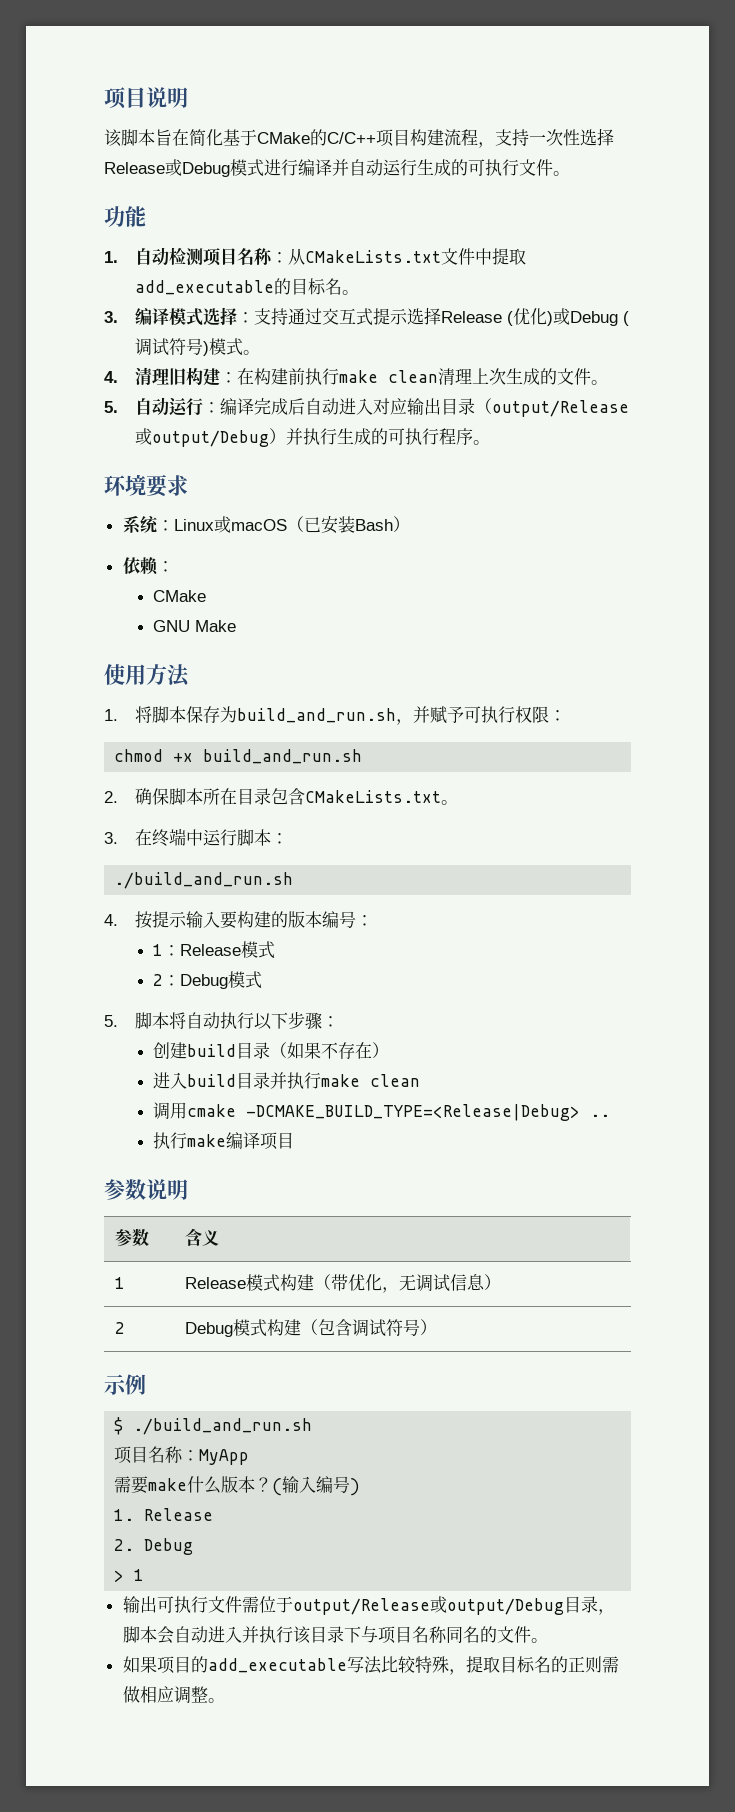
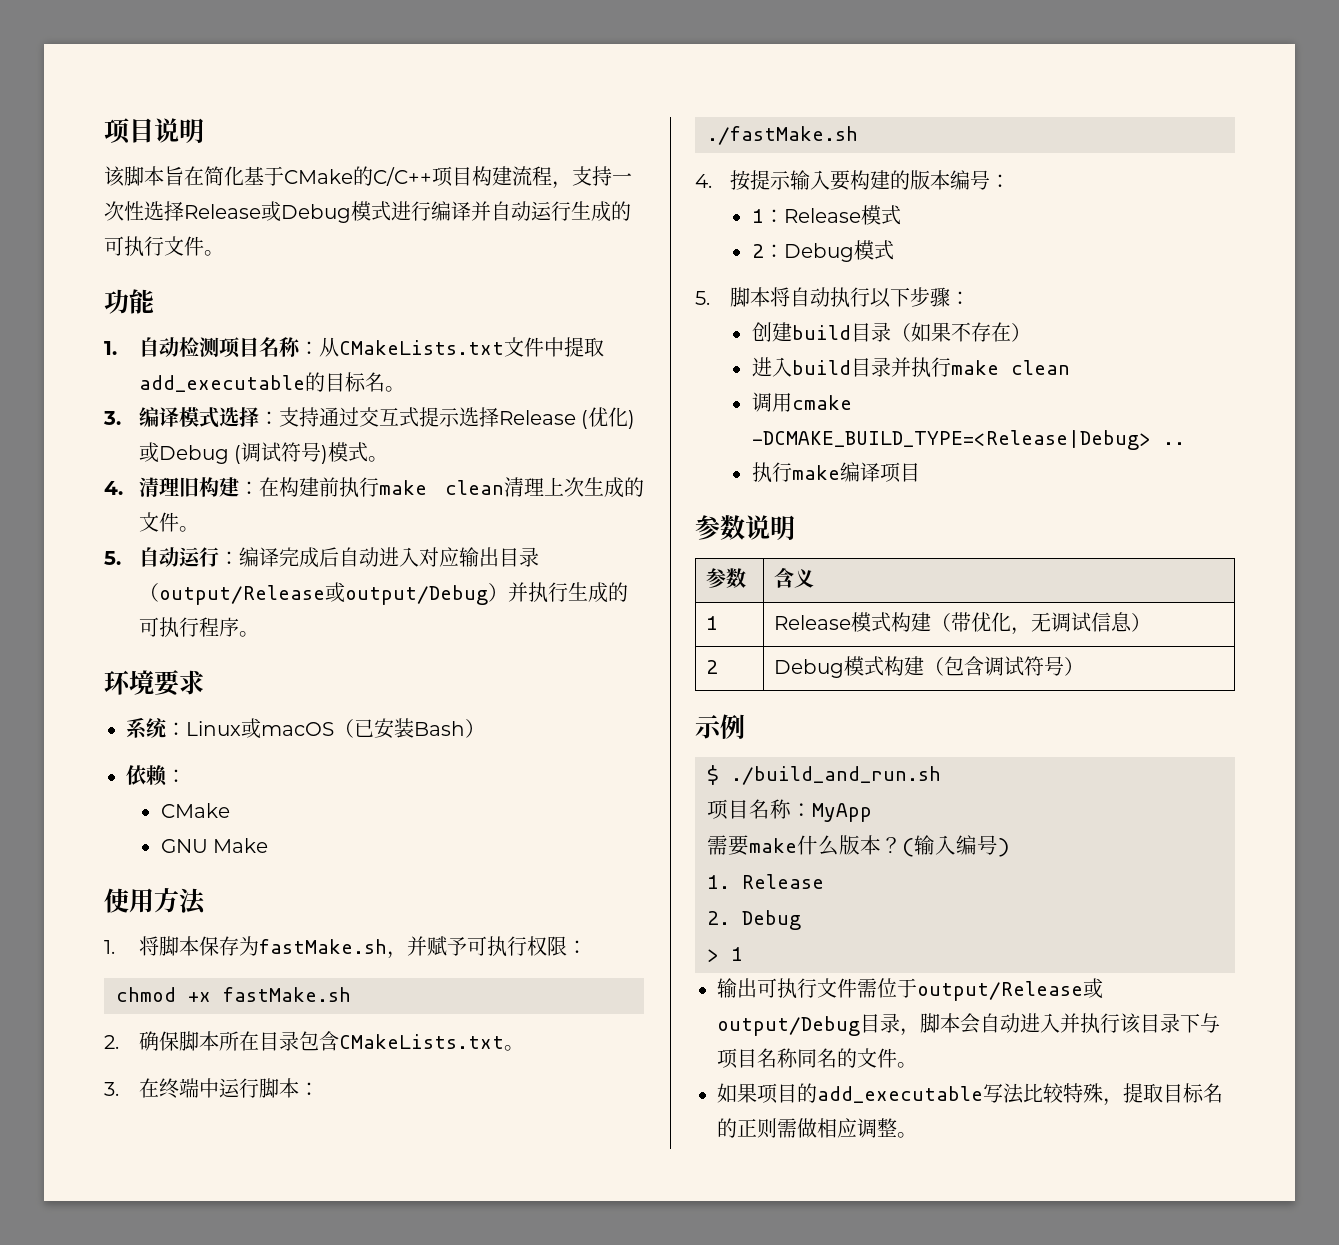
- 1.将脚本保存为build_and_run.sh，并赋予可执行权限：
+ 1.将脚本保存为fastMake.sh，并赋予可执行权限：
- chmod +x build_and_run.sh
+ chmod +x fastMake.sh
  3.在终端中运行脚本：
- ./build_and_run.sh
+ ./fastMake.sh

